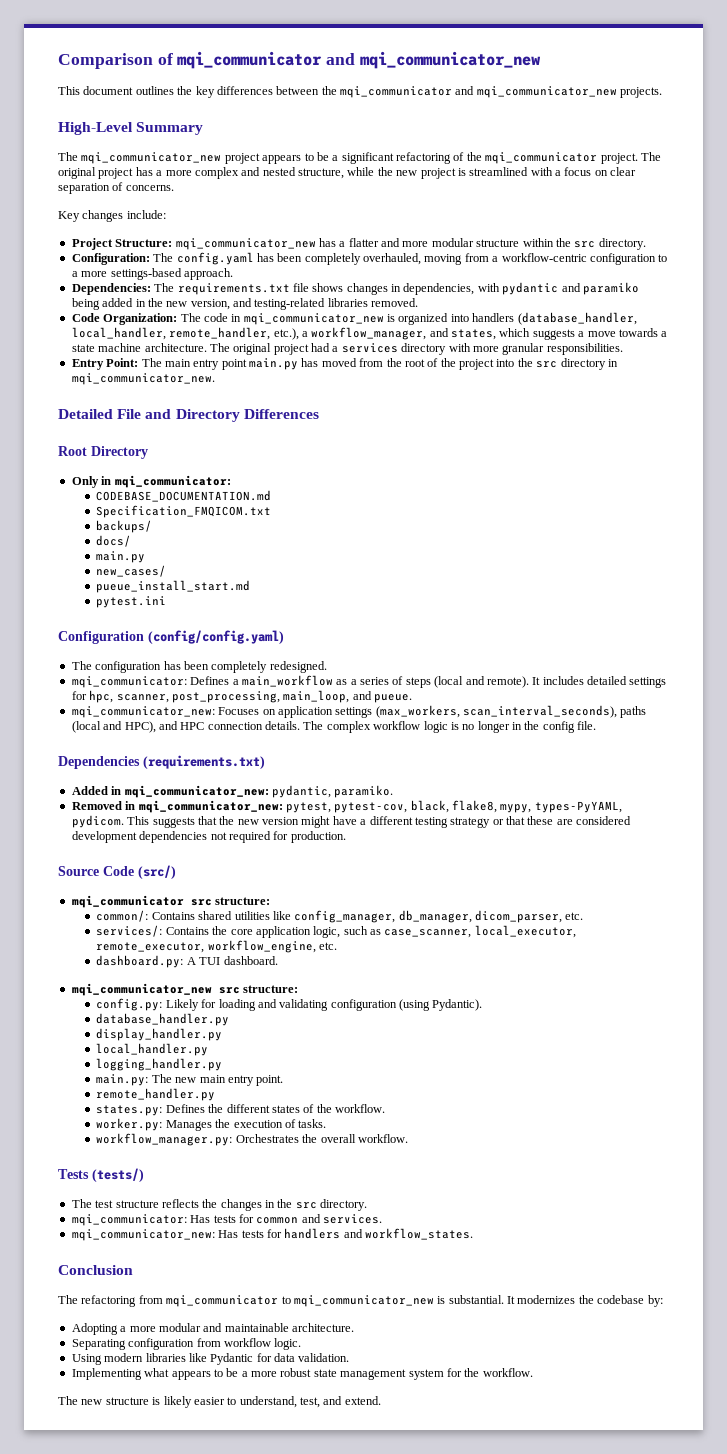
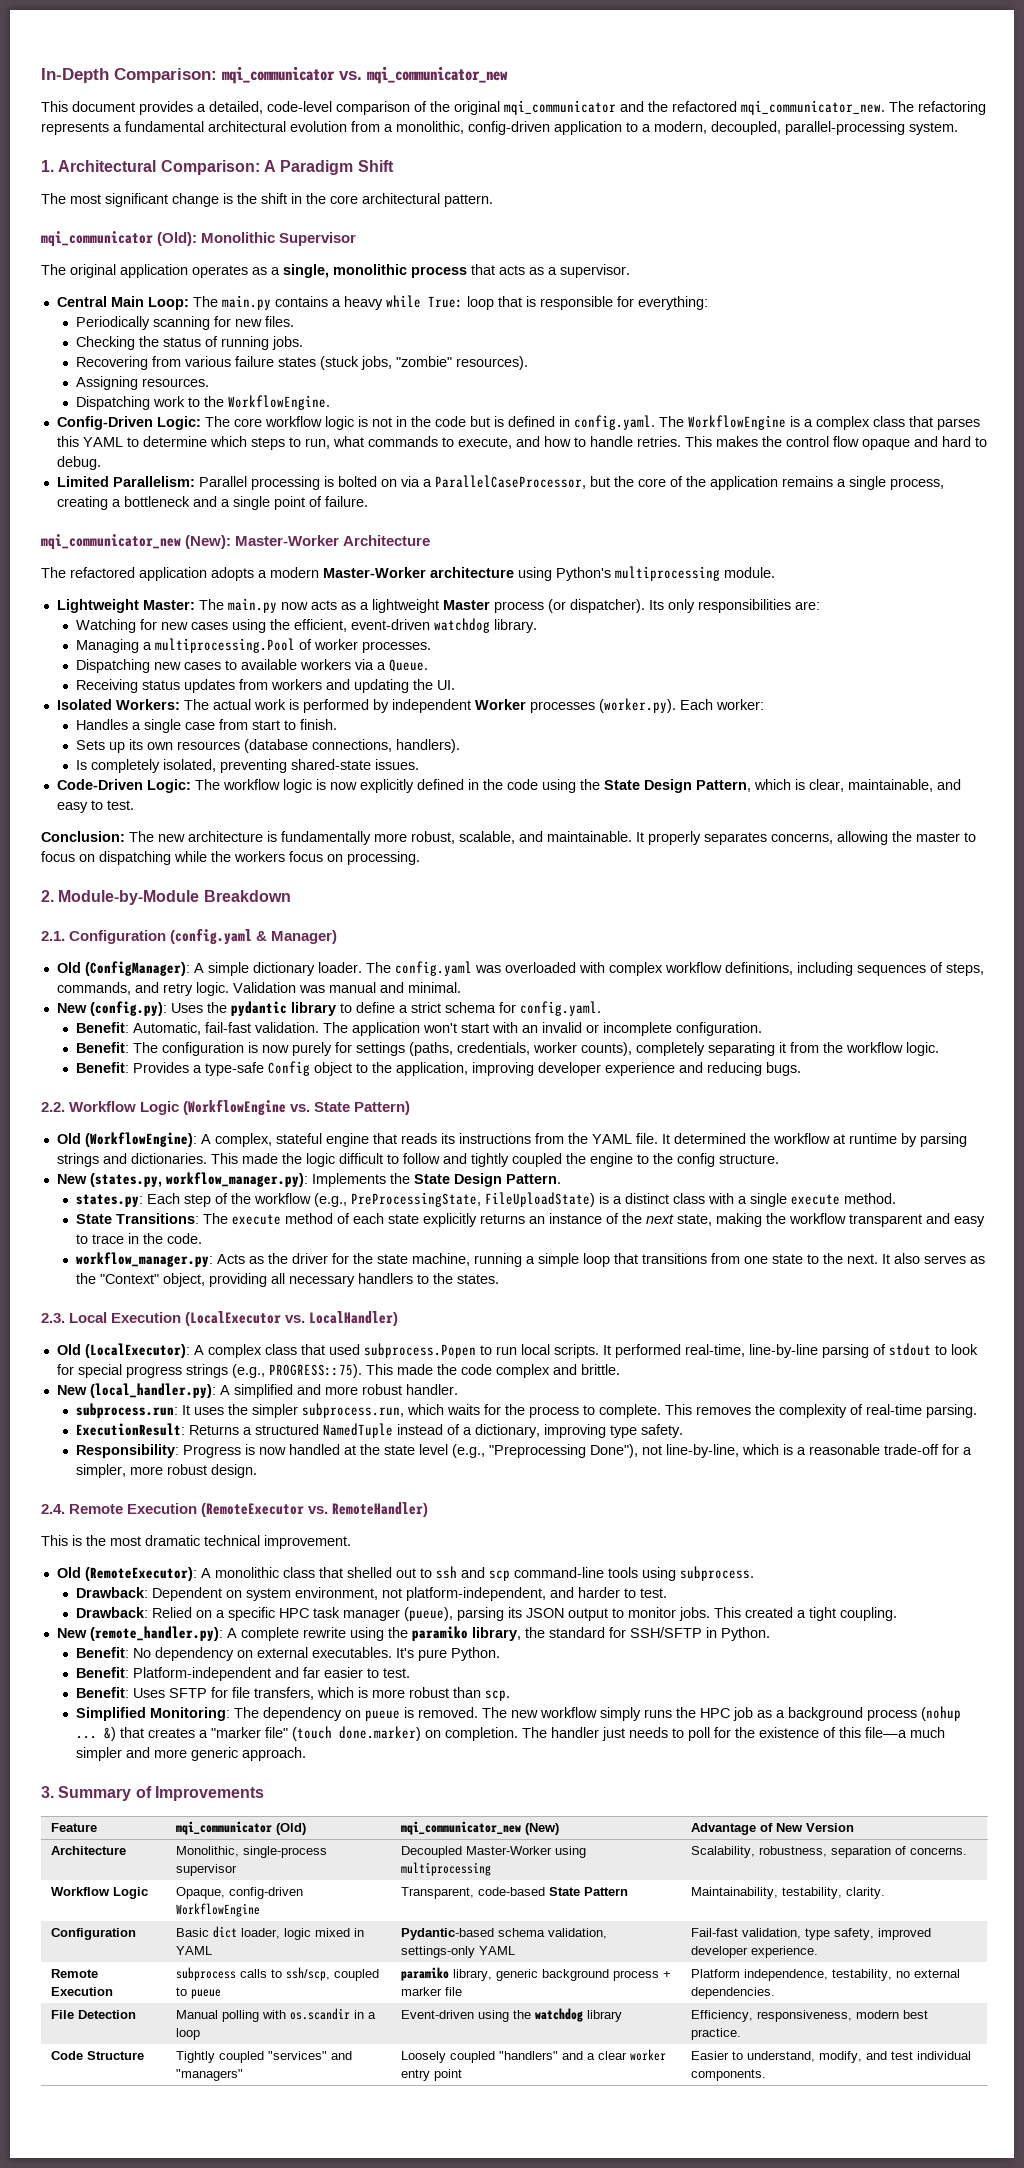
- Comparison of mqi_communicator and mqi_communicator_new
+ In-Depth Comparison: mqi_communicator vs. mqi_communicator_new
- This document outlines the key differences between the mqi_communicator and mqi_communicator_new projects.
- High-Level Summary
- The mqi_communicator_new project appears to be a significant refactoring of the mqi_communicator project. The original project has a more complex and nested structure, while the new project is streamlined with a focus on clear separation of concerns.
- Key changes include:
- Project Structure: mqi_communicator_new has a flatter and more modular structure within the src directory.
- Configuration: The config.yaml has been completely overhauled, moving from a workflow-centric configuration to a more settings-based approach.
- Dependencies: The requirements.txt file shows changes in dependencies, with pydantic and paramiko being added in the new version, and testing-related libraries removed.
- Code Organization: The code in mqi_communicator_new is organized into handlers (database_handler, local_handler, remote_handler, etc.), a workflow_manager, and states, which suggests a move towards a state machine architecture. The original project had a services directory with more granular responsibilities.
- Entry Point: The main entry point main.py has moved from the root of the project into the src directory in mqi_communicator_new.
- Detailed File and Directory Differences
- Root Directory
- Only in mqi_communicator:
- CODEBASE_DOCUMENTATION.md
- Specification_FMQICOM.txt
- backups/
- docs/
- main.py
- new_cases/
- pueue_install_start.md
- pytest.ini
- Configuration (config/config.yaml)
- The configuration has been completely redesigned.
- mqi_communicator: Defines a main_workflow as a series of steps (local and remote). It includes detailed settings for hpc, scanner, post_processing, main_loop, and pueue.
- mqi_communicator_new: Focuses on application settings (max_workers, scan_interval_seconds), paths (local and HPC), and HPC connection details. The complex workflow logic is no longer in the config file.
- Dependencies (requirements.txt)
- Added in mqi_communicator_new: pydantic, paramiko.
- Removed in mqi_communicator_new: pytest, pytest-cov, black, flake8, mypy, types-PyYAML, pydicom. This suggests that the new version might have a different testing strategy or that these are considered development dependencies not required for production.
- Source Code (src/)
- mqi_communicator src structure:
- common/: Contains shared utilities like config_manager, db_manager, dicom_parser, etc.
- services/: Contains the core application logic, such as case_scanner, local_executor, remote_executor, workflow_engine, etc.
- dashboard.py: A TUI dashboard.
- mqi_communicator_new src structure:
- config.py: Likely for loading and validating configuration (using Pydantic).
- database_handler.py
- display_handler.py
- local_handler.py
- logging_handler.py
- main.py: The new main entry point.
- remote_handler.py
- states.py: Defines the different states of the workflow.
- worker.py: Manages the execution of tasks.
- workflow_manager.py: Orchestrates the overall workflow.
- Tests (tests/)
- The test structure reflects the changes in the src directory.
- mqi_communicator: Has tests for common and services.
- mqi_communicator_new: Has tests for handlers and workflow_states.
- Conclusion
- The refactoring from mqi_communicator to mqi_communicator_new is substantial. It modernizes the codebase by:
- Adopting a more modular and maintainable architecture.
- Separating configuration from workflow logic.
- Using modern libraries like Pydantic for data validation.
- Implementing what appears to be a more robust state management system for the workflow.
- The new structure is likely easier to understand, test, and extend.
+ This document provides a detailed, code-level comparison of the original mqi_communicator and the refactored mqi_communicator_new. The refactoring represents a fundamental architectural evolution from a monolithic, config-driven application to a modern, decoupled, parallel-processing system.
+ 1. Architectural Comparison: A Paradigm Shift
+ The most significant change is the shift in the core architectural pattern.
+ mqi_communicator (Old): Monolithic Supervisor
+ The original application operates as a single, monolithic process that acts as a supervisor.
+ Central Main Loop: The main.py contains a heavy while True: loop that is responsible for everything:
+ Periodically scanning for new files.
+ Checking the status of running jobs.
+ Recovering from various failure states (stuck jobs, "zombie" resources).
+ Assigning resources.
+ Dispatching work to the WorkflowEngine.
+ Config-Driven Logic: The core workflow logic is not in the code but is defined in config.yaml. The WorkflowEngine is a complex class that parses this YAML to determine which steps to run, what commands to execute, and how to handle retries. This makes the control flow opaque and hard to debug.
+ Limited Parallelism: Parallel processing is bolted on via a ParallelCaseProcessor, but the core of the application remains a single process, creating a bottleneck and a single point of failure.
+ mqi_communicator_new (New): Master-Worker Architecture
+ The refactored application adopts a modern Master-Worker architecture using Python's multiprocessing module.
+ Lightweight Master: The main.py now acts as a lightweight Master process (or dispatcher). Its only responsibilities are:
+ Watching for new cases using the efficient, event-driven watchdog library.
+ Managing a multiprocessing.Pool of worker processes.
+ Dispatching new cases to available workers via a Queue.
+ Receiving status updates from workers and updating the UI.
+ Isolated Workers: The actual work is performed by independent Worker processes (worker.py). Each worker:
+ Handles a single case from start to finish.
+ Sets up its own resources (database connections, handlers).
+ Is completely isolated, preventing shared-state issues.
+ Code-Driven Logic: The workflow logic is now explicitly defined in the code using the State Design Pattern, which is clear, maintainable, and easy to test.
+ Conclusion: The new architecture is fundamentally more robust, scalable, and maintainable. It properly separates concerns, allowing the master to focus on dispatching while the workers focus on processing.
+ 2. Module-by-Module Breakdown
+ 2.1. Configuration (config.yaml & Manager)
+ Old (ConfigManager): A simple dictionary loader. The config.yaml was overloaded with complex workflow definitions, including sequences of steps, commands, and retry logic. Validation was manual and minimal.
+ New (config.py): Uses the pydantic library to define a strict schema for config.yaml.
+ Benefit: Automatic, fail-fast validation. The application won't start with an invalid or incomplete configuration.
+ Benefit: The configuration is now purely for settings (paths, credentials, worker counts), completely separating it from the workflow logic.
+ Benefit: Provides a type-safe Config object to the application, improving developer experience and reducing bugs.
+ 2.2. Workflow Logic (WorkflowEngine vs. State Pattern)
+ Old (WorkflowEngine): A complex, stateful engine that reads its instructions from the YAML file. It determined the workflow at runtime by parsing strings and dictionaries. This made the logic difficult to follow and tightly coupled the engine to the config structure.
+ New (states.py, workflow_manager.py): Implements the State Design Pattern.
+ states.py: Each step of the workflow (e.g., PreProcessingState, FileUploadState) is a distinct class with a single execute method.
+ State Transitions: The execute method of each state explicitly returns an instance of the next state, making the workflow transparent and easy to trace in the code.
+ workflow_manager.py: Acts as the driver for the state machine, running a simple loop that transitions from one state to the next. It also serves as the "Context" object, providing all necessary handlers to the states.
+ 2.3. Local Execution (LocalExecutor vs. LocalHandler)
+ Old (LocalExecutor): A complex class that used subprocess.Popen to run local scripts. It performed real-time, line-by-line parsing of stdout to look for special progress strings (e.g., PROGRESS::75). This made the code complex and brittle.
+ New (local_handler.py): A simplified and more robust handler.
+ subprocess.run: It uses the simpler subprocess.run, which waits for the process to complete. This removes the complexity of real-time parsing.
+ ExecutionResult: Returns a structured NamedTuple instead of a dictionary, improving type safety.
+ Responsibility: Progress is now handled at the state level (e.g., "Preprocessing Done"), not line-by-line, which is a reasonable trade-off for a simpler, more robust design.
+ 2.4. Remote Execution (RemoteExecutor vs. RemoteHandler)
+ This is the most dramatic technical improvement.
+ Old (RemoteExecutor): A monolithic class that shelled out to ssh and scp command-line tools using subprocess.
+ Drawback: Dependent on system environment, not platform-independent, and harder to test.
+ Drawback: Relied on a specific HPC task manager (pueue), parsing its JSON output to monitor jobs. This created a tight coupling.
+ New (remote_handler.py): A complete rewrite using the paramiko library, the standard for SSH/SFTP in Python.
+ Benefit: No dependency on external executables. It's pure Python.
+ Benefit: Platform-independent and far easier to test.
+ Benefit: Uses SFTP for file transfers, which is more robust than scp.
+ Simplified Monitoring: The dependency on pueue is removed. The new workflow simply runs the HPC job as a background process (nohup ... &) that creates a "marker file" (touch done.marker) on completion. The handler just needs to poll for the existence of this file—a much simpler and more generic approach.
+ 3. Summary of Improvements
+ Feature | mqi_communicator (Old) | mqi_communicator_new (New) | Advantage of New Version
+ Architecture | Monolithic, single-process supervisor | Decoupled Master-Worker using multiprocessing | Scalability, robustness, separation of concerns.
+ Workflow Logic | Opaque, config-driven WorkflowEngine | Transparent, code-based State Pattern | Maintainability, testability, clarity.
+ Configuration | Basic dict loader, logic mixed in YAML | Pydantic-based schema validation, settings-only YAML | Fail-fast validation, type safety, improved developer experience.
+ Remote Execution | subprocess calls to ssh/scp, coupled to pueue | paramiko library, generic background process + marker file | Platform independence, testability, no external dependencies.
+ File Detection | Manual polling with os.scandir in a loop | Event-driven using the watchdog library | Efficiency, responsiveness, modern best practice.
+ Code Structure | Tightly coupled "services" and "managers" | Loosely coupled "handlers" and a clear worker entry point | Easier to understand, modify, and test individual components.

